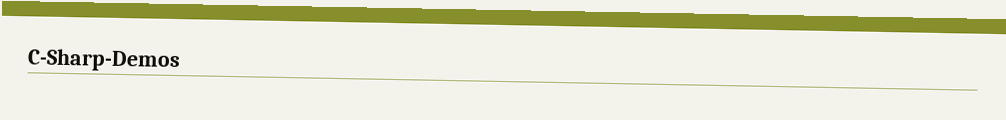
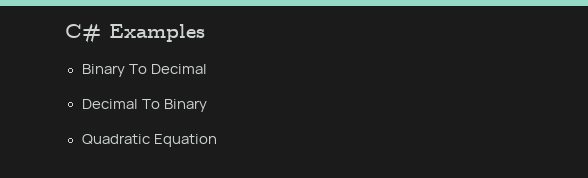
- C-Sharp-Demos
+ C# Examples
+ Binary To Decimal
+ Decimal To Binary
+ Quadratic Equation

